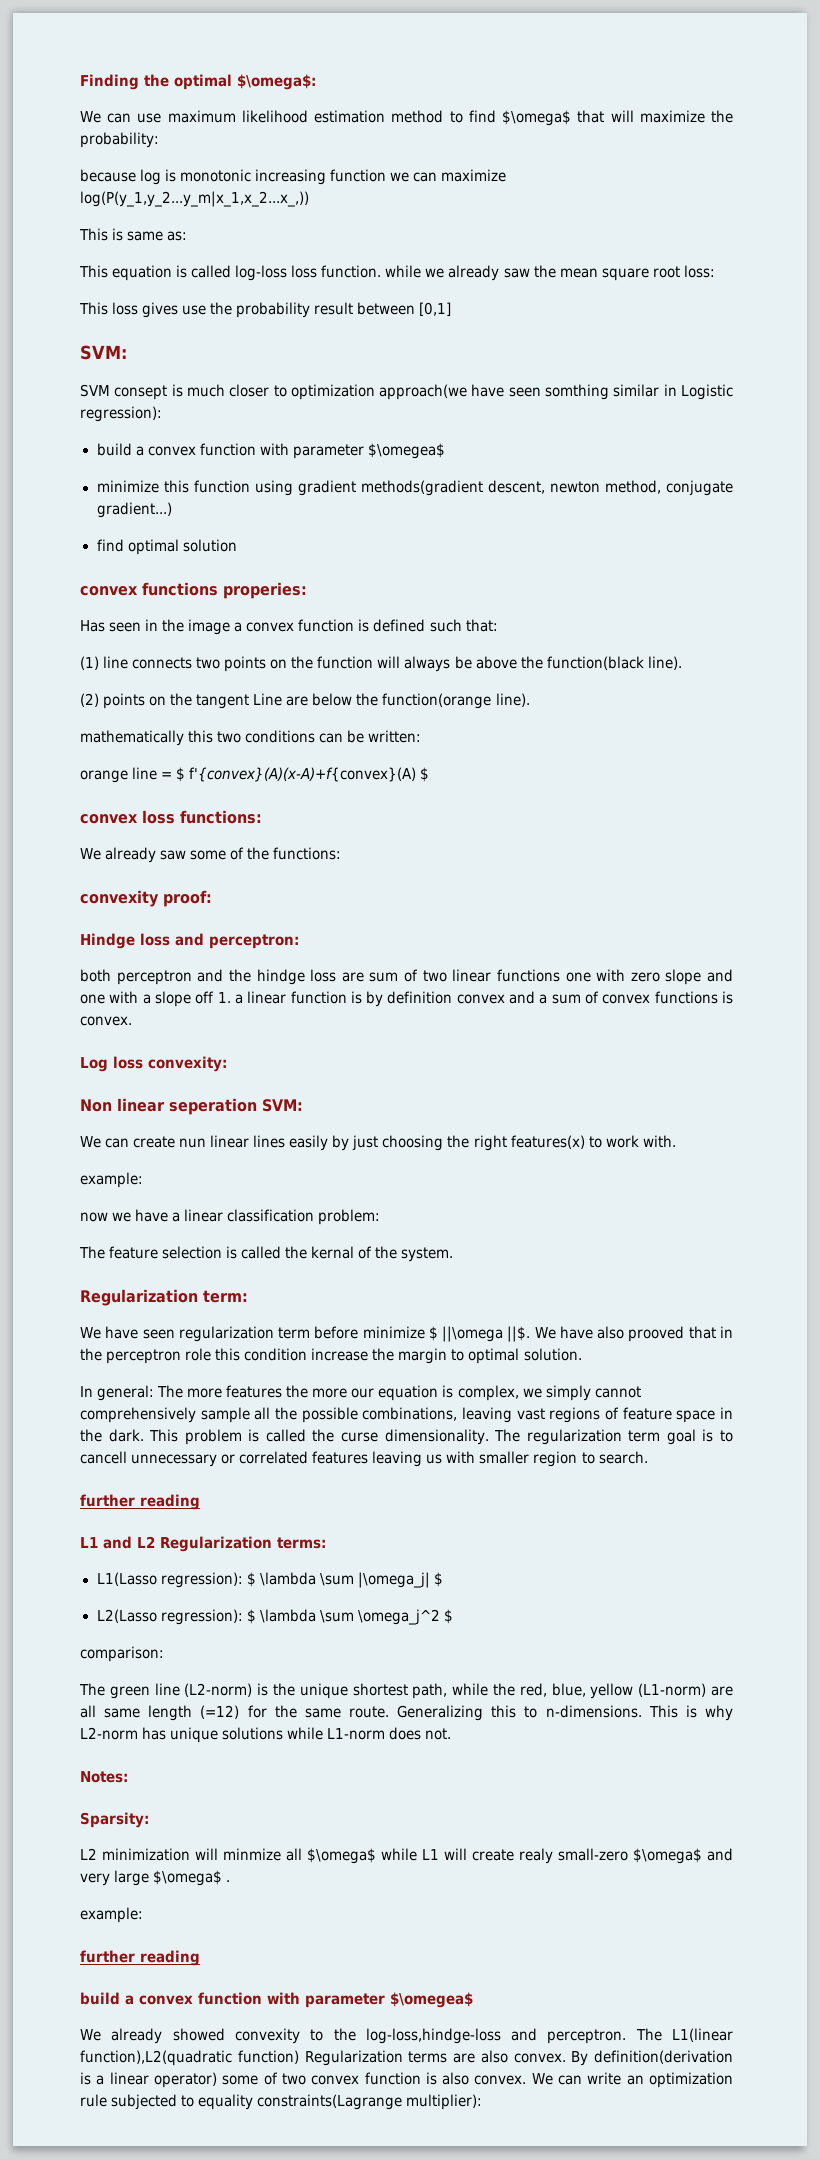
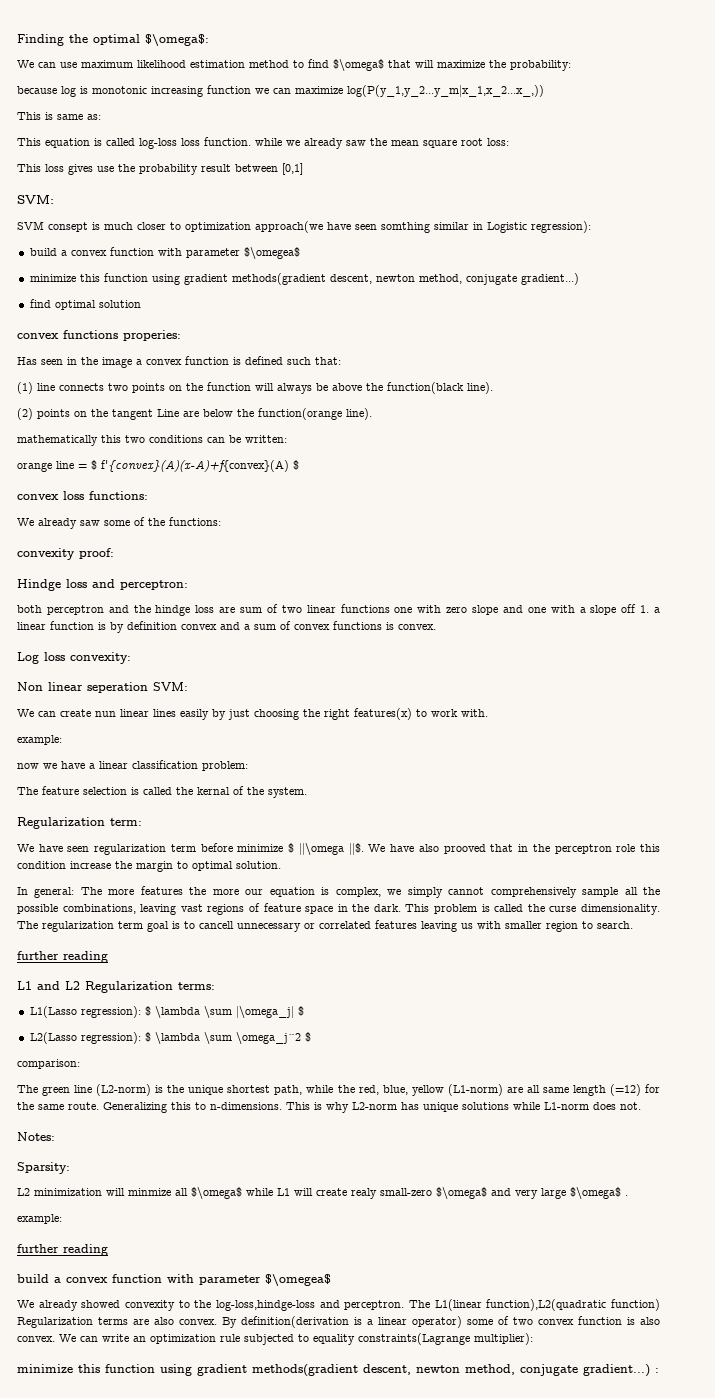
+ minimize this function using gradient methods(gradient descent, newton method, conjugate gradient...) :

